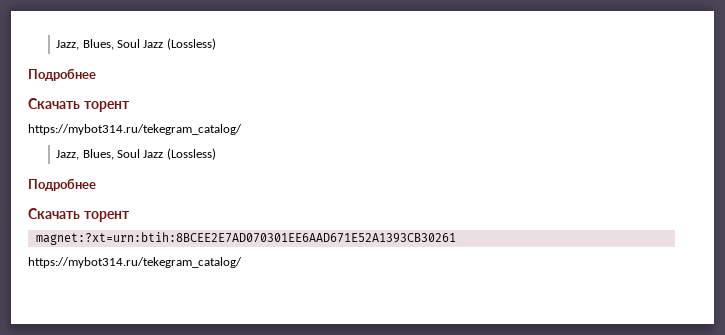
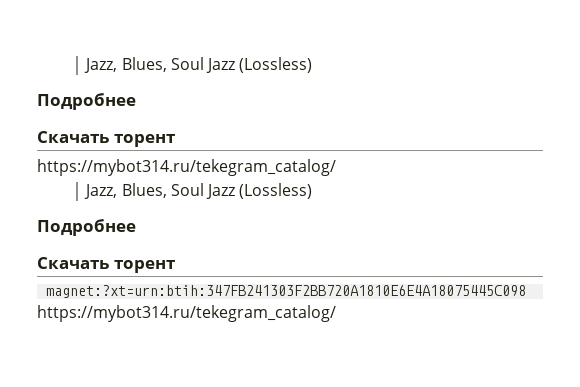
- magnet:?xt=urn:btih:8BCEE2E7AD070301EE6AAD671E52A1393CB30261
+ magnet:?xt=urn:btih:347FB241303F2BB720A1810E6E4A18075445C098

